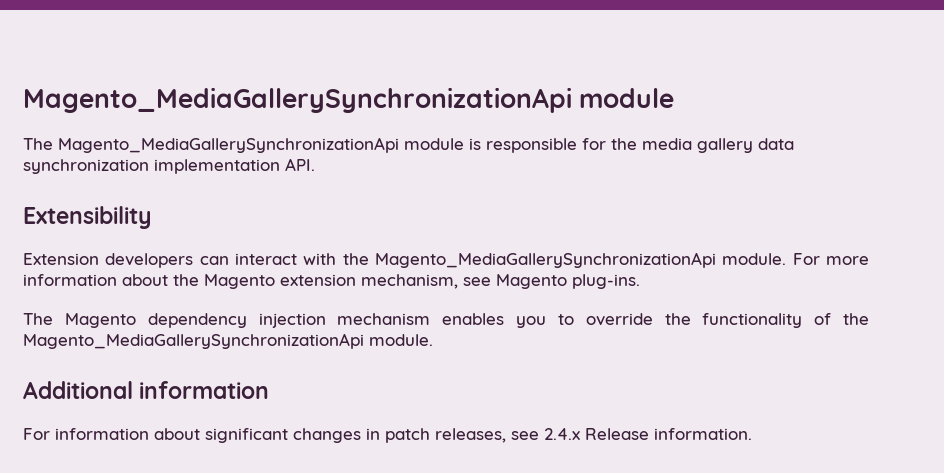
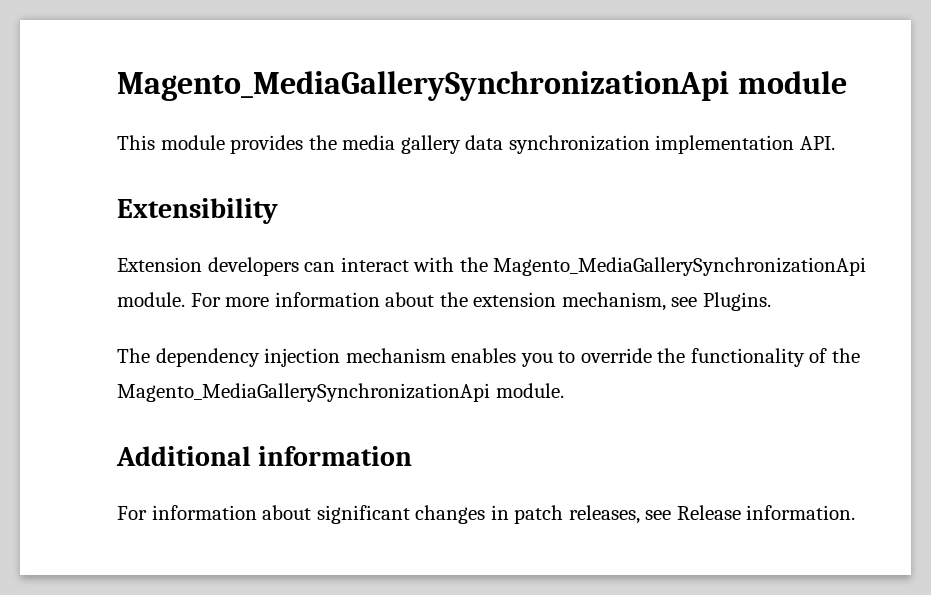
- The Magento_MediaGallerySynchronizationApi module is responsible for the media gallery data synchronization implementation API.
+ This module provides the media gallery data synchronization implementation API.
- For more information about the Magento extension mechanism, see Magento plug-ins.
- The Magento dependency injection mechanism enables you to override the functionality of the Magento_MediaGallerySynchronizationApi module.
+ For more information about the extension mechanism, see Plugins.
+ The dependency injection mechanism enables you to override the functionality of the Magento_MediaGallerySynchronizationApi module.
- For information about significant changes in patch releases, see 2.4.x Release information.
+ For information about significant changes in patch releases, see Release information.

